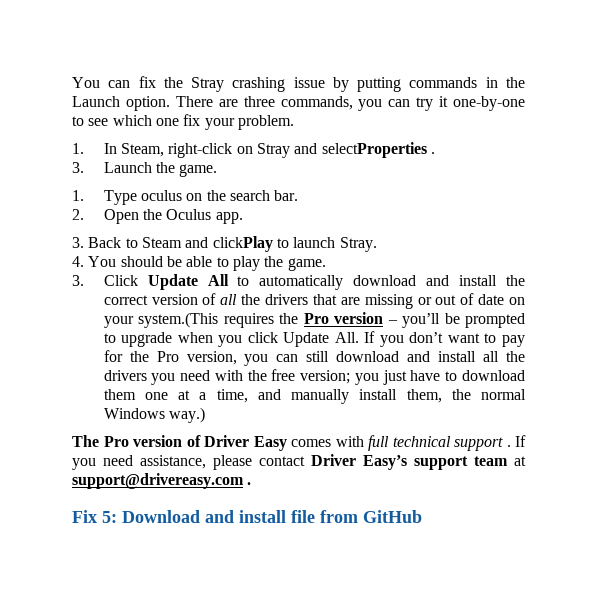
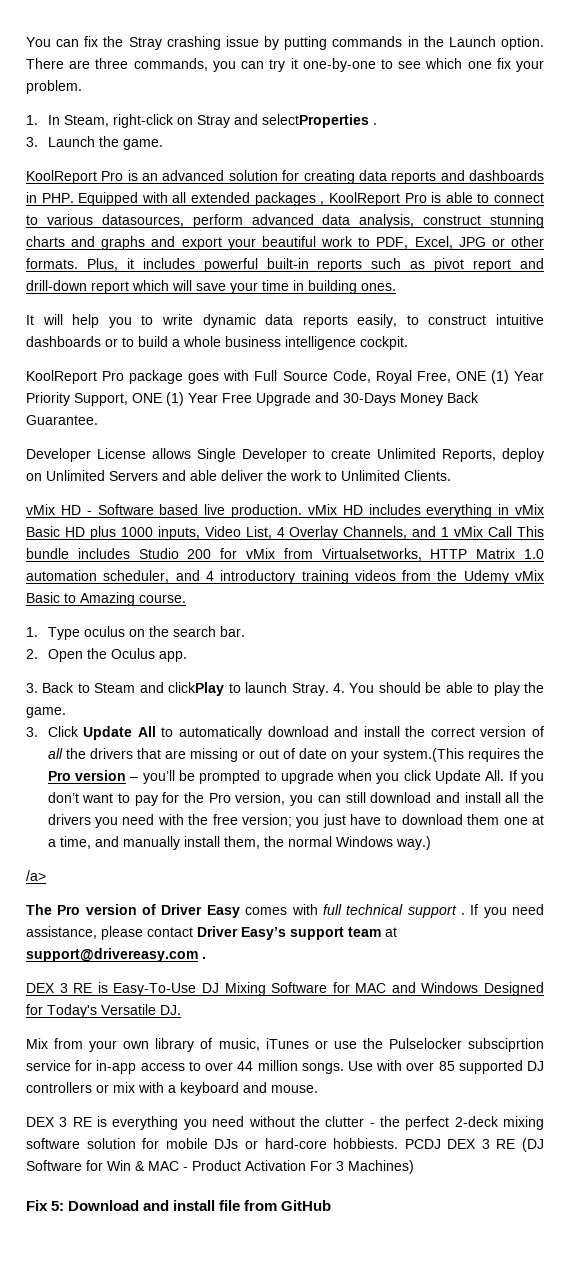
+ KoolReport Pro is an advanced solution for creating data reports and dashboards in PHP. Equipped with all extended packages , KoolReport Pro is able to connect to various datasources, perform advanced data analysis, construct stunning charts and graphs and export your beautiful work to PDF, Excel, JPG or other formats. Plus, it includes powerful built-in reports such as pivot report and drill-down report which will save your time in building ones.
+ It will help you to write dynamic data reports easily, to construct intuitive dashboards or to build a whole business intelligence cockpit.
+ KoolReport Pro package goes with Full Source Code, Royal Free, ONE (1) Year Priority Support, ONE (1) Year Free Upgrade and 30-Days Money Back Guarantee.
+ Developer License allows Single Developer to create Unlimited Reports, deploy on Unlimited Servers and able deliver the work to Unlimited Clients.
+ vMix HD - Software based live production. vMix HD includes everything in vMix Basic HD plus 1000 inputs, Video List, 4 Overlay Channels, and 1 vMix Call This bundle includes Studio 200 for vMix from Virtualsetworks, HTTP Matrix 1.0 automation scheduler, and 4 introductory training videos from the Udemy vMix Basic to Amazing course.
- 3. Back to Steam and clickPlay to launch Stray.
- 4. You should be able to play the game.
+ 3. Back to Steam and clickPlay to launch Stray. 4. You should be able to play the game.
+ /a>
+ DEX 3 RE is Easy-To-Use DJ Mixing Software for MAC and Windows Designed for Today's Versatile DJ.
+ Mix from your own library of music, iTunes or use the Pulselocker subsciprtion service for in-app access to over 44 million songs. Use with over 85 supported DJ controllers or mix with a keyboard and mouse.
+ DEX 3 RE is everything you need without the clutter - the perfect 2-deck mixing software solution for mobile DJs or hard-core hobbiests. PCDJ DEX 3 RE (DJ Software for Win & MAC - Product Activation For 3 Machines)

